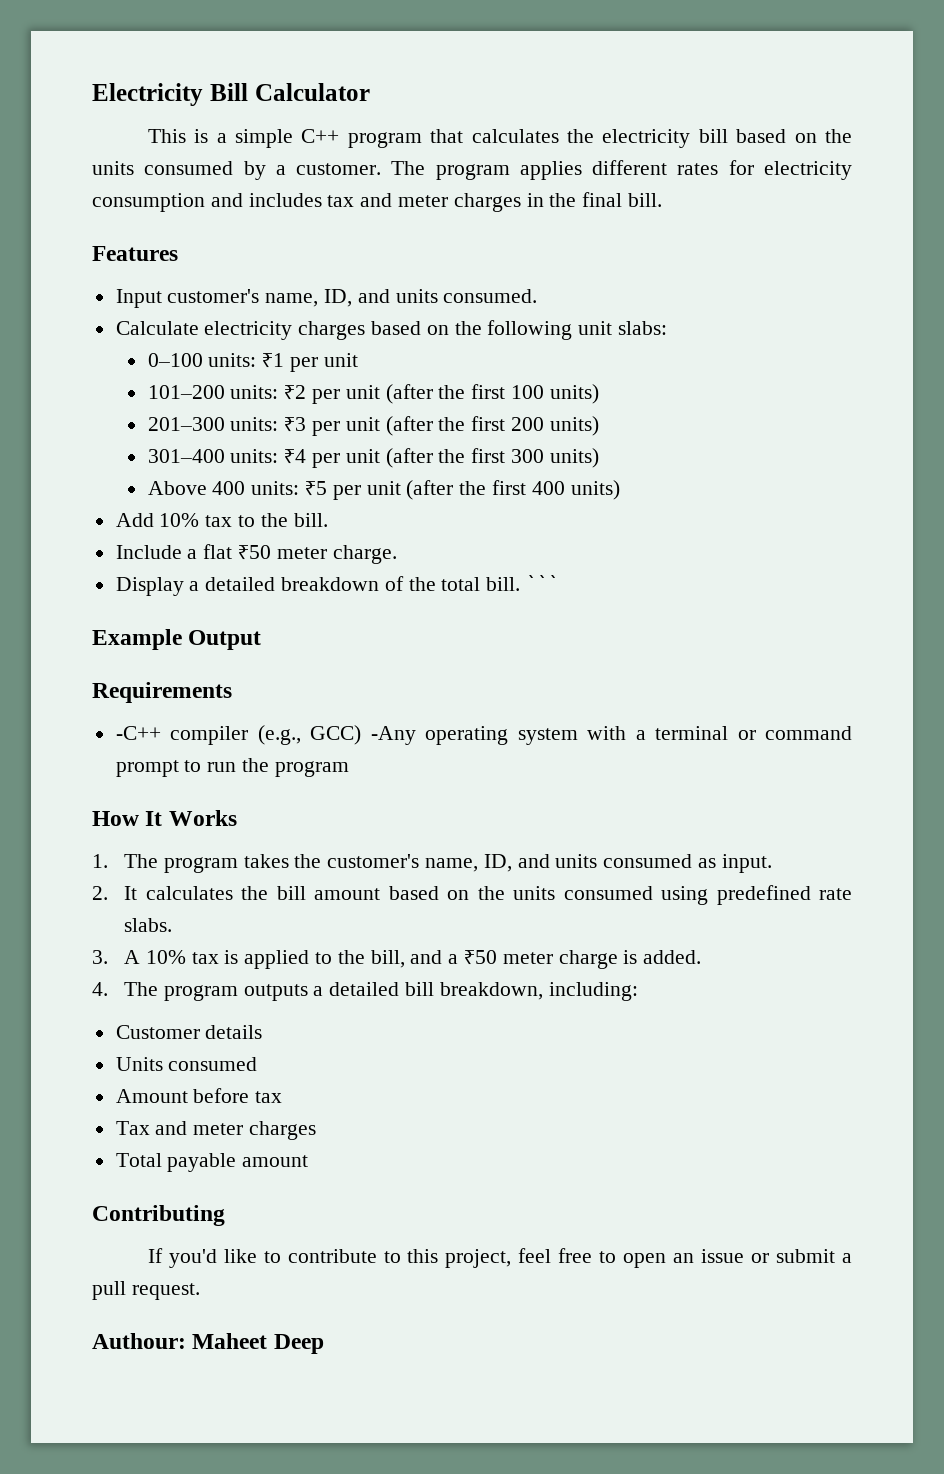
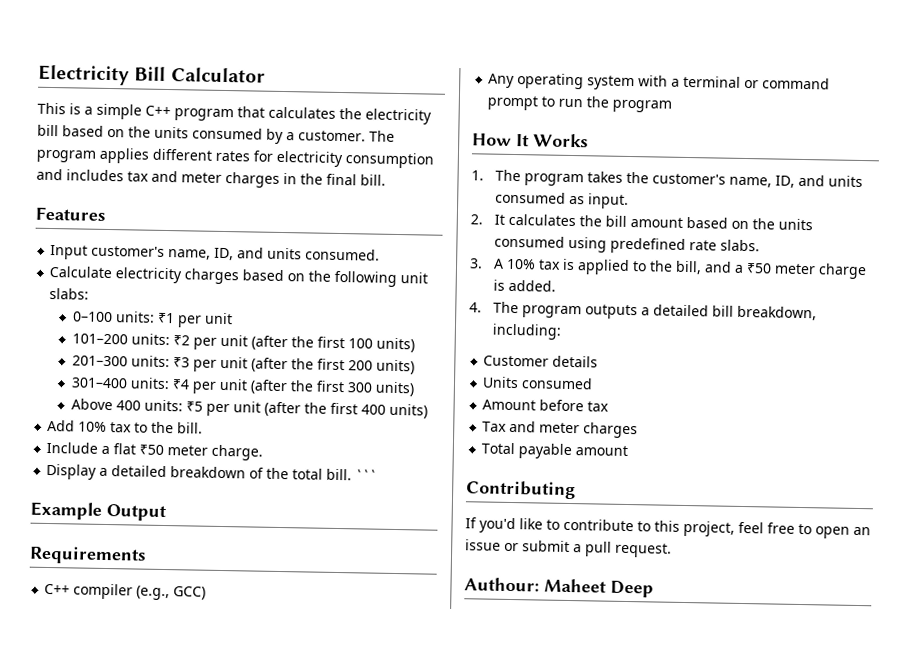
- -C++ compiler (e.g., GCC) -Any operating system with a terminal or command prompt to run the program
+ C++ compiler (e.g., GCC)
+ Any operating system with a terminal or command prompt to run the program

